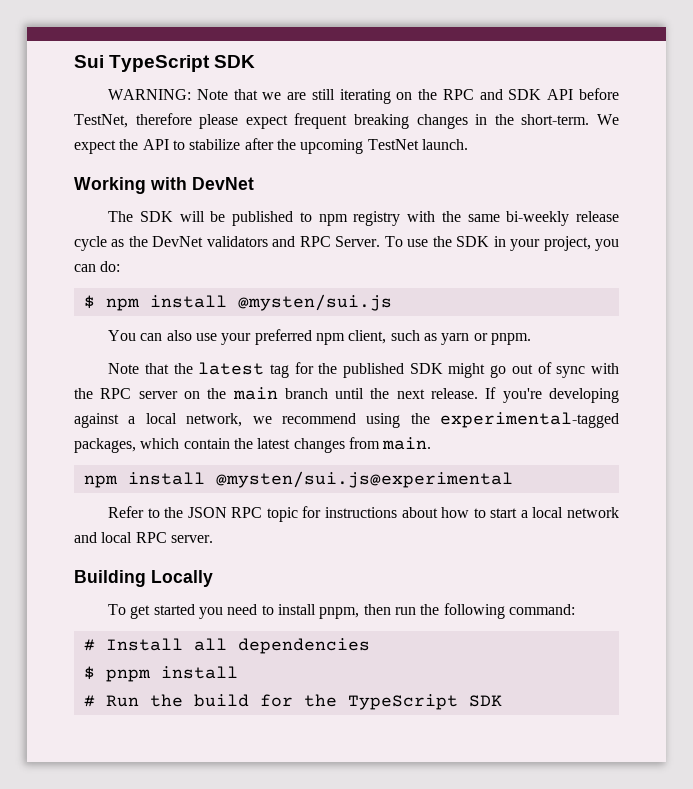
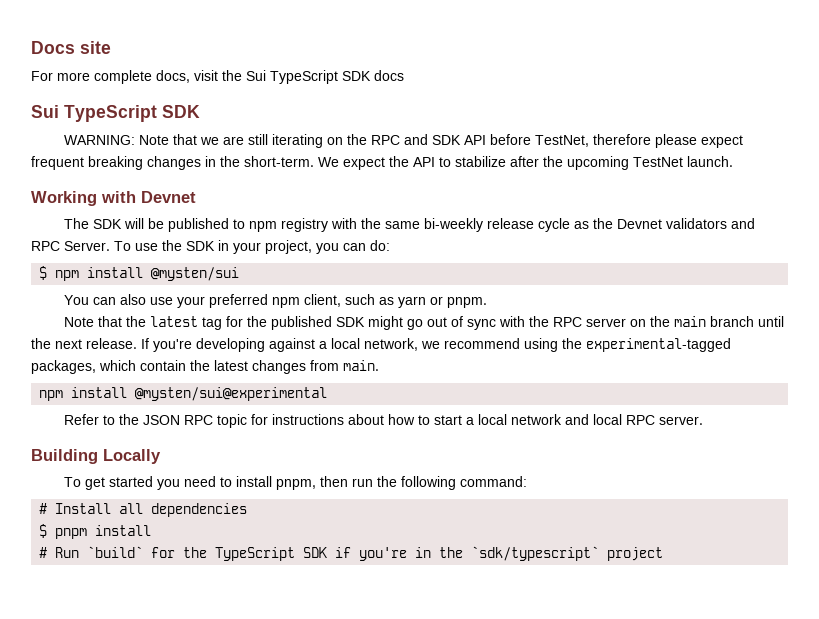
+ Docs site
+ For more complete docs, visit the Sui TypeScript SDK docs
- Working with DevNet
+ Working with Devnet
- The SDK will be published to npm registry with the same bi-weekly release cycle as the DevNet validators and RPC Server.
+ The SDK will be published to npm registry with the same bi-weekly release cycle as the Devnet validators and RPC Server.
- $ npm install @mysten/sui.js
+ $ npm install @mysten/sui
- npm install @mysten/sui.js@experimental
+ npm install @mysten/sui@experimental
- # Run the build for the TypeScript SDK
+ # Run `build` for the TypeScript SDK if you're in the `sdk/typescript` project

